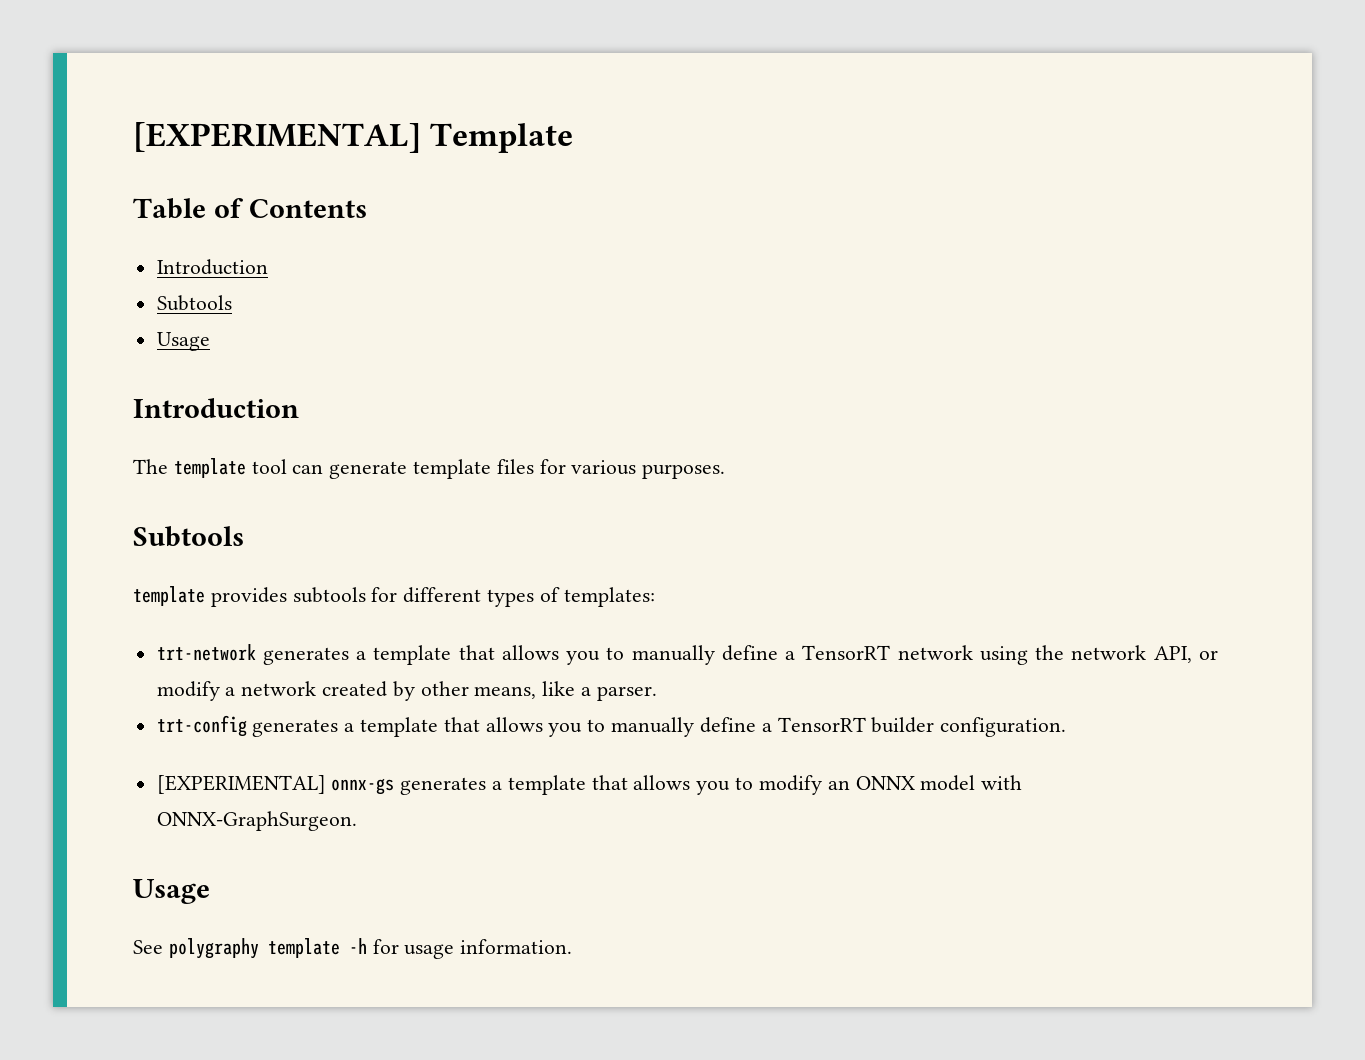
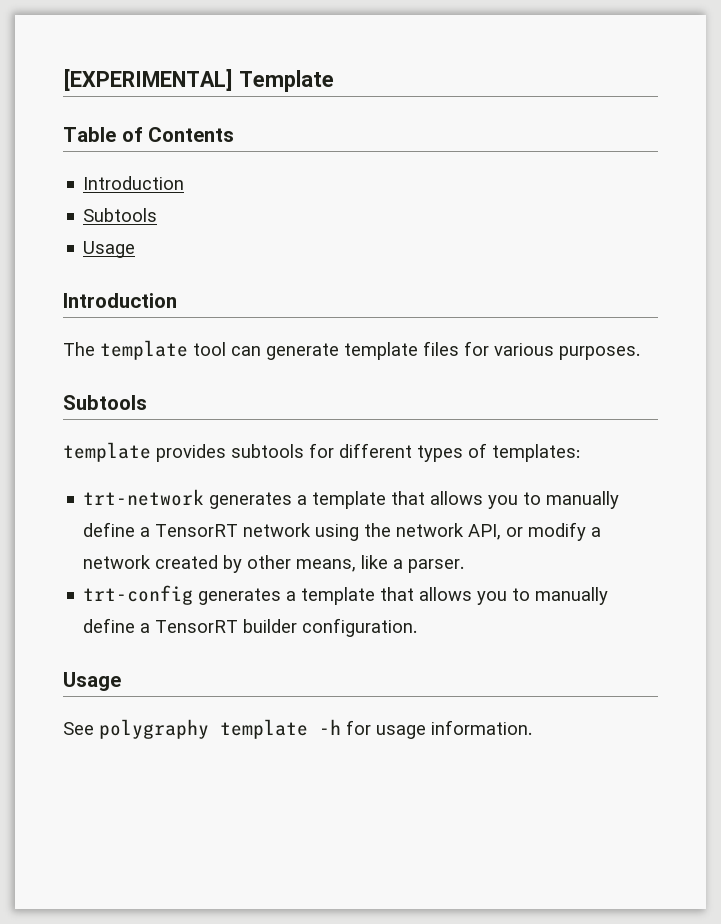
- [EXPERIMENTAL] onnx-gs generates a template that allows you to modify an ONNX model with ONNX-GraphSurgeon.

